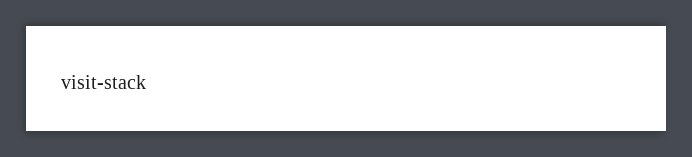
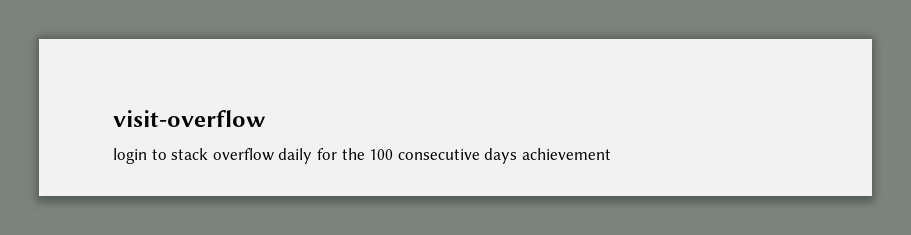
- visit-stack
+ visit-overflow
+ login to stack overflow daily for the 100 consecutive days achievement

